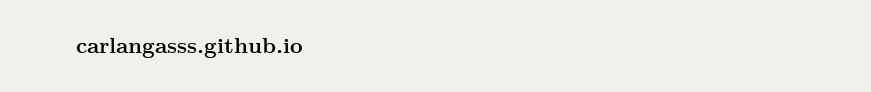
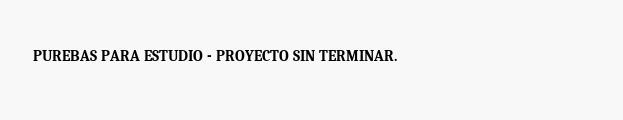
- carlangasss.github.io
+ PUREBAS PARA ESTUDIO - PROYECTO SIN TERMINAR.

